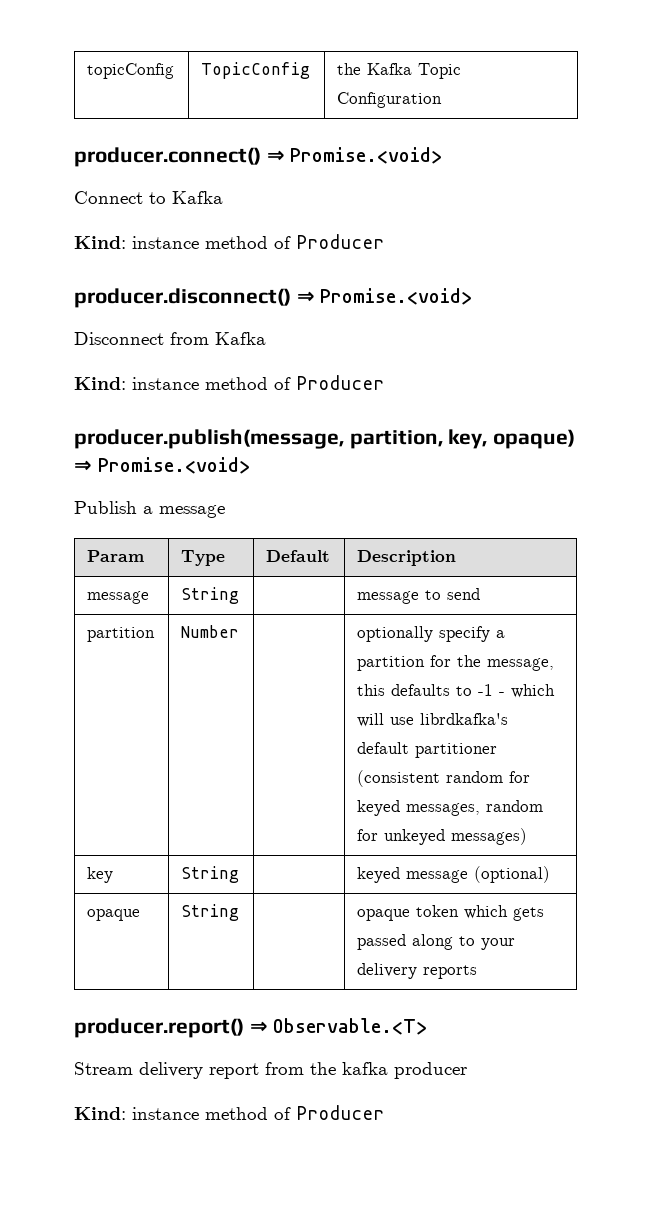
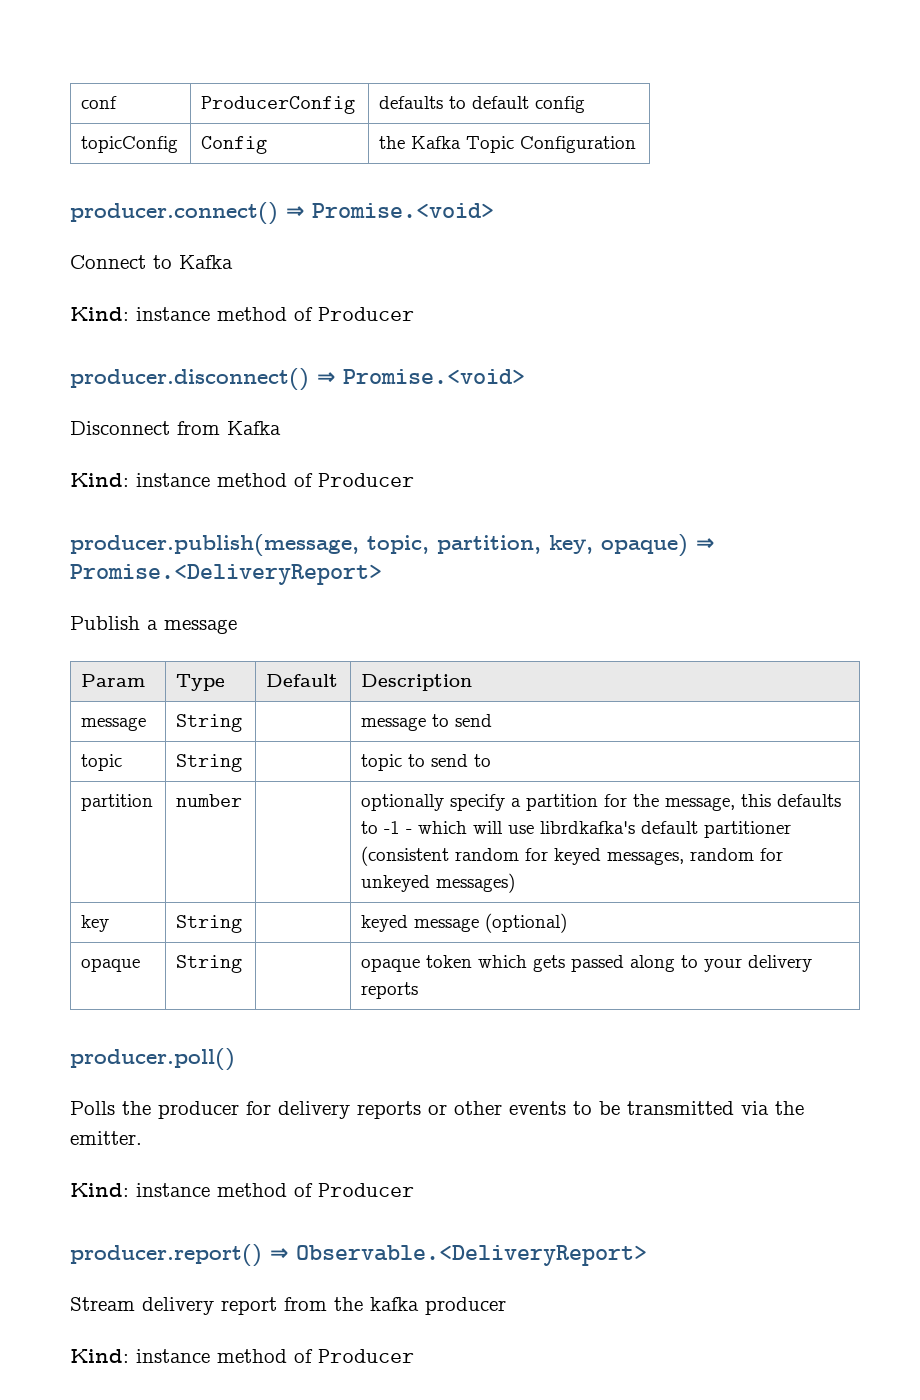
+ conf | ProducerConfig | defaults to default config
- topicConfig | TopicConfig | the Kafka Topic Configuration
+ topicConfig | Config | the Kafka Topic Configuration
- producer.publish(message, partition, key, opaque) ⇒ Promise.<void>
+ producer.publish(message, topic, partition, key, opaque) ⇒ Promise.<DeliveryReport>
+ topic | String | | topic to send to
- partition | Number | | optionally specify a partition for the message, this defaults to -1 - which will use librdkafka's default partitioner (consistent random for keyed messages, random for unkeyed messages)
+ partition | number | | optionally specify a partition for the message, this defaults to -1 - which will use librdkafka's default partitioner (consistent random for keyed messages, random for unkeyed messages)
+ producer.poll()
+ Polls the producer for delivery reports or other events to be transmitted via the emitter.
+ Kind: instance method of Producer
- producer.report() ⇒ Observable.<T>
+ producer.report() ⇒ Observable.<DeliveryReport>

